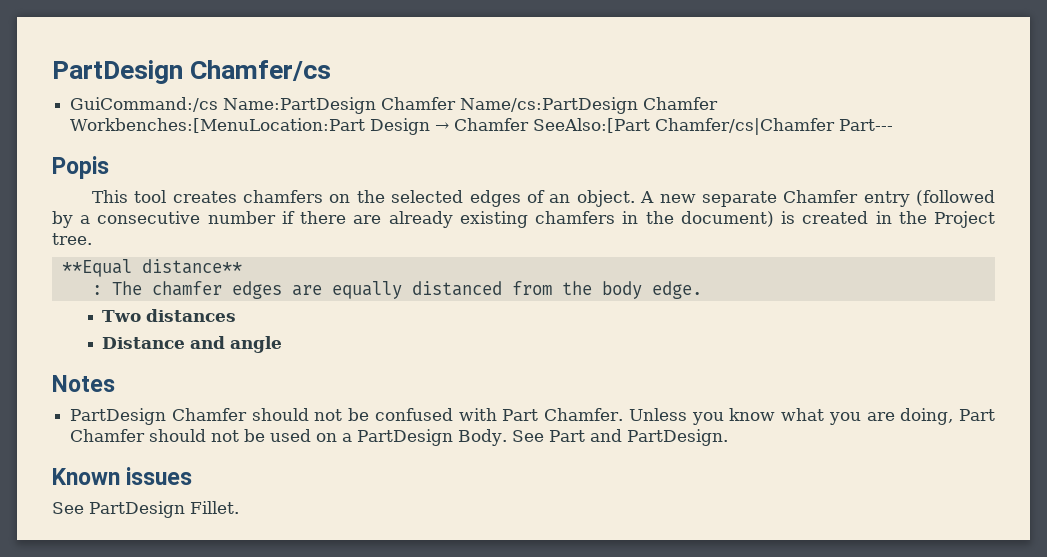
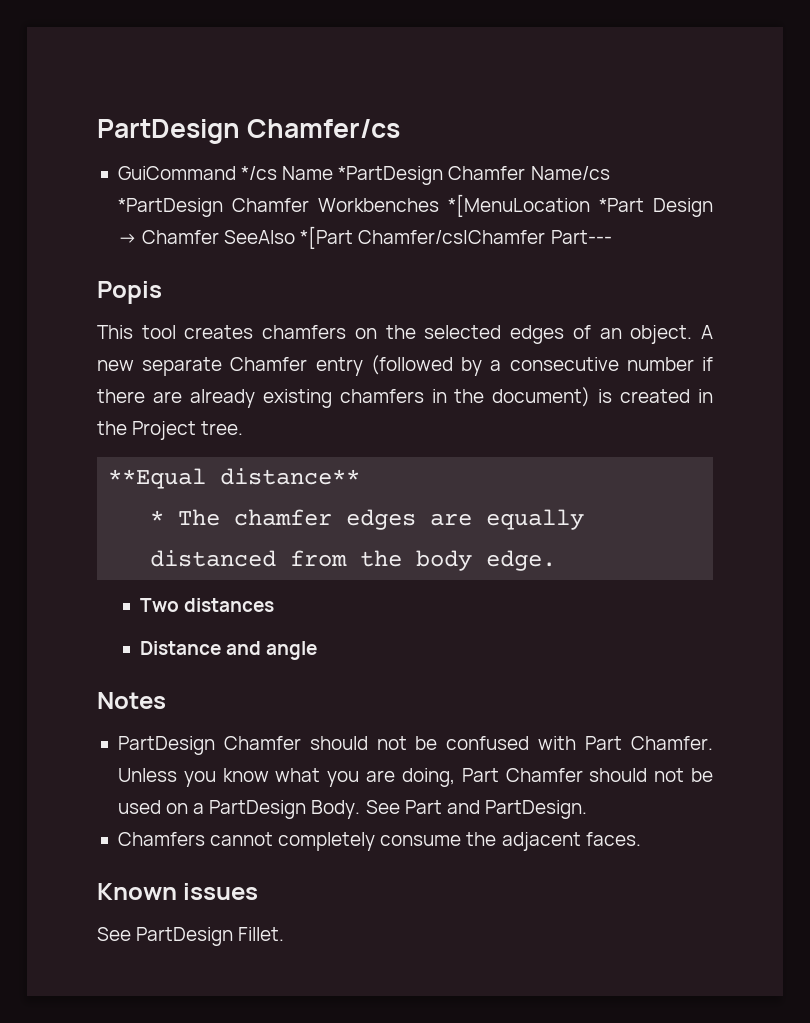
- GuiCommand:/cs Name:PartDesign Chamfer Name/cs:PartDesign Chamfer Workbenches:[MenuLocation:Part Design → Chamfer SeeAlso:[Part Chamfer/cs|Chamfer Part---
+ GuiCommand */cs Name *PartDesign Chamfer Name/cs *PartDesign Chamfer Workbenches *[MenuLocation *Part Design → Chamfer SeeAlso *[Part Chamfer/cs|Chamfer Part---
- : The chamfer edges are equally distanced from the body edge.
+ * The chamfer edges are equally distanced from the body edge.
+ Chamfers cannot completely consume the adjacent faces.

